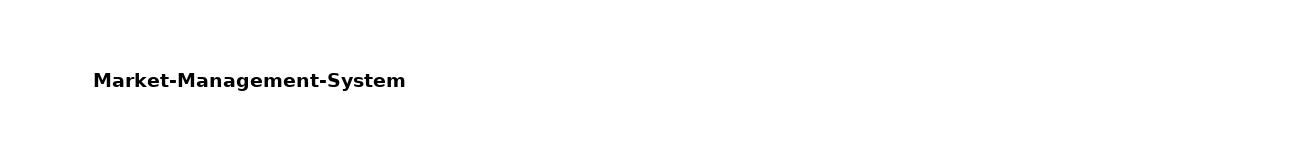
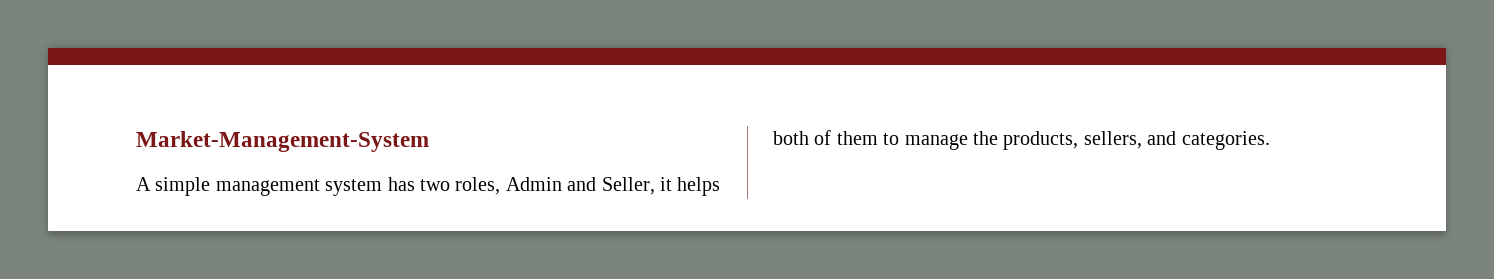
+ A simple management system has two roles, Admin and Seller, it helps both of them to manage the products, sellers, and categories.

